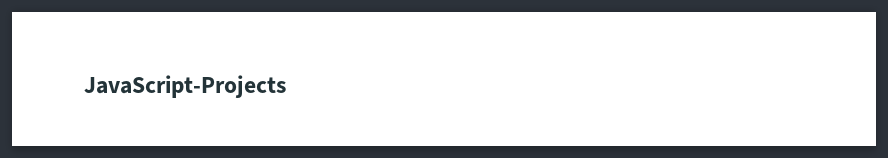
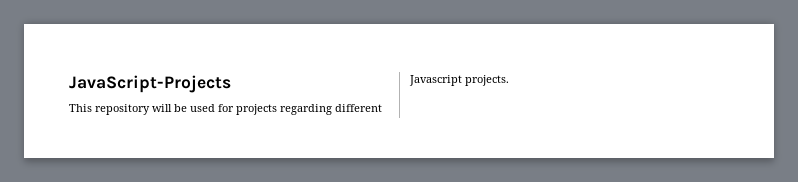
+ This repository will be used for projects regarding different Javascript projects.

